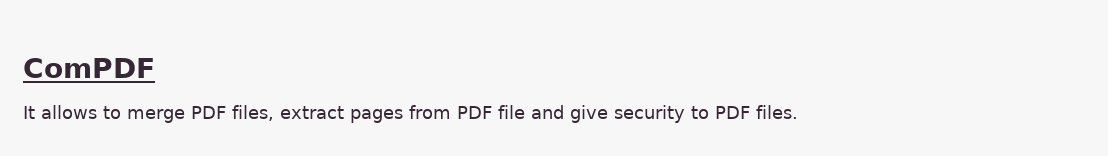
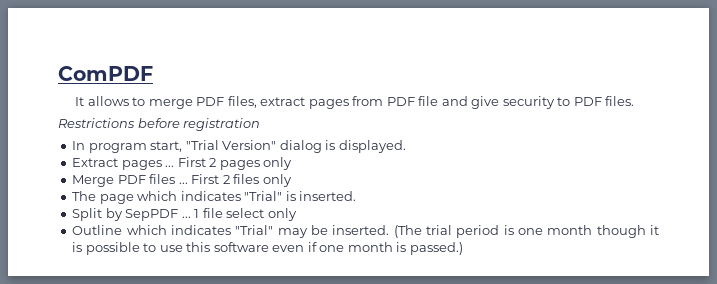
+ Restrictions before registration
+ In program start, "Trial Version" dialog is displayed.
+ Extract pages ... First 2 pages only
+ Merge PDF files ... First 2 files only
+ The page which indicates "Trial" is inserted.
+ Split by SepPDF ... 1 file select only
+ Outline which indicates "Trial" may be inserted. (The trial period is one month though it is possible to use this software even if one month is passed.)

